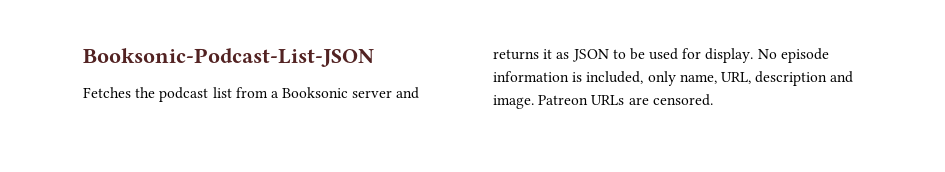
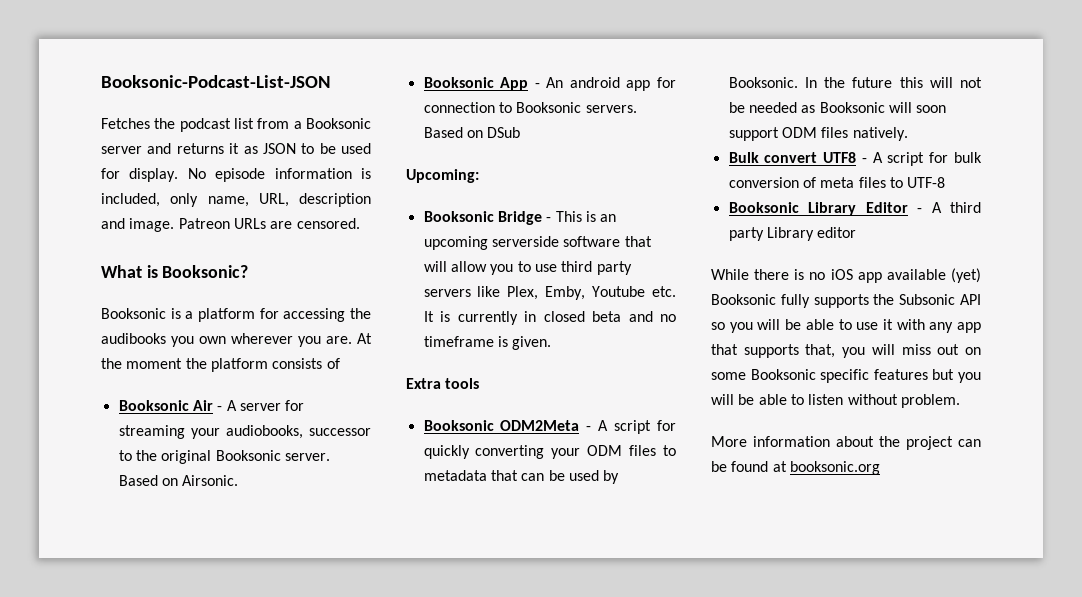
+ What is Booksonic?
+ Booksonic is a platform for accessing the audibooks you own wherever you are. At the moment the platform consists of
+ Booksonic Air - A server for streaming your audiobooks, successor to the original Booksonic server. Based on Airsonic.
+ Booksonic App - An android app for connection to Booksonic servers. Based on DSub
+ Upcoming:
+ Booksonic Bridge - This is an upcoming serverside software that will allow you to use third party servers like Plex, Emby, Youtube etc. It is currently in closed beta and no timeframe is given.
+ Extra tools
+ Booksonic ODM2Meta - A script for quickly converting your ODM files to metadata that can be used by Booksonic. In the future this will not be needed as Booksonic will soon support ODM files natively.
+ Bulk convert UTF8 - A script for bulk conversion of meta files to UTF-8
+ Booksonic Library Editor - A third party Library editor
+ While there is no iOS app available (yet) Booksonic fully supports the Subsonic API so you will be able to use it with any app that supports that, you will miss out on some Booksonic specific features but you will be able to listen without problem.
+ More information about the project can be found at booksonic.org

